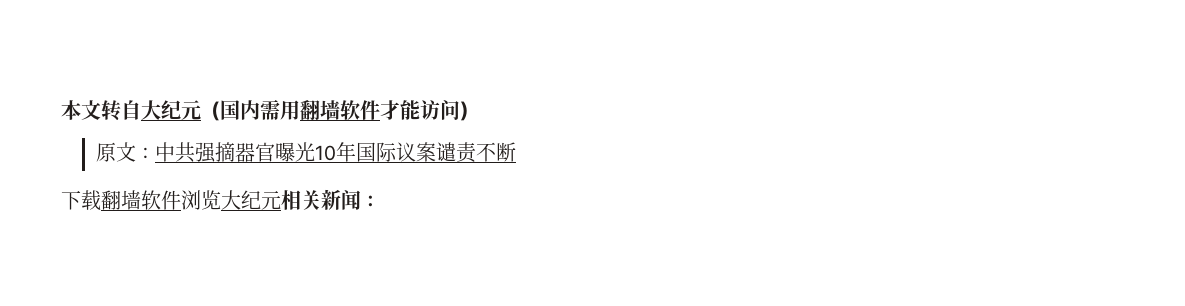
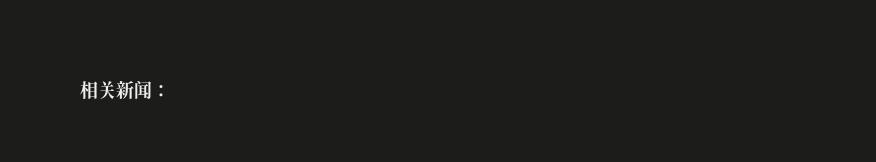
- 本文转自大纪元（国内需用翻墙软件才能访问）
- 原文：中共强摘器官曝光10年国际议案谴责不断
- 下载翻墙软件浏览大纪元相关新闻：
+ 相关新闻：

